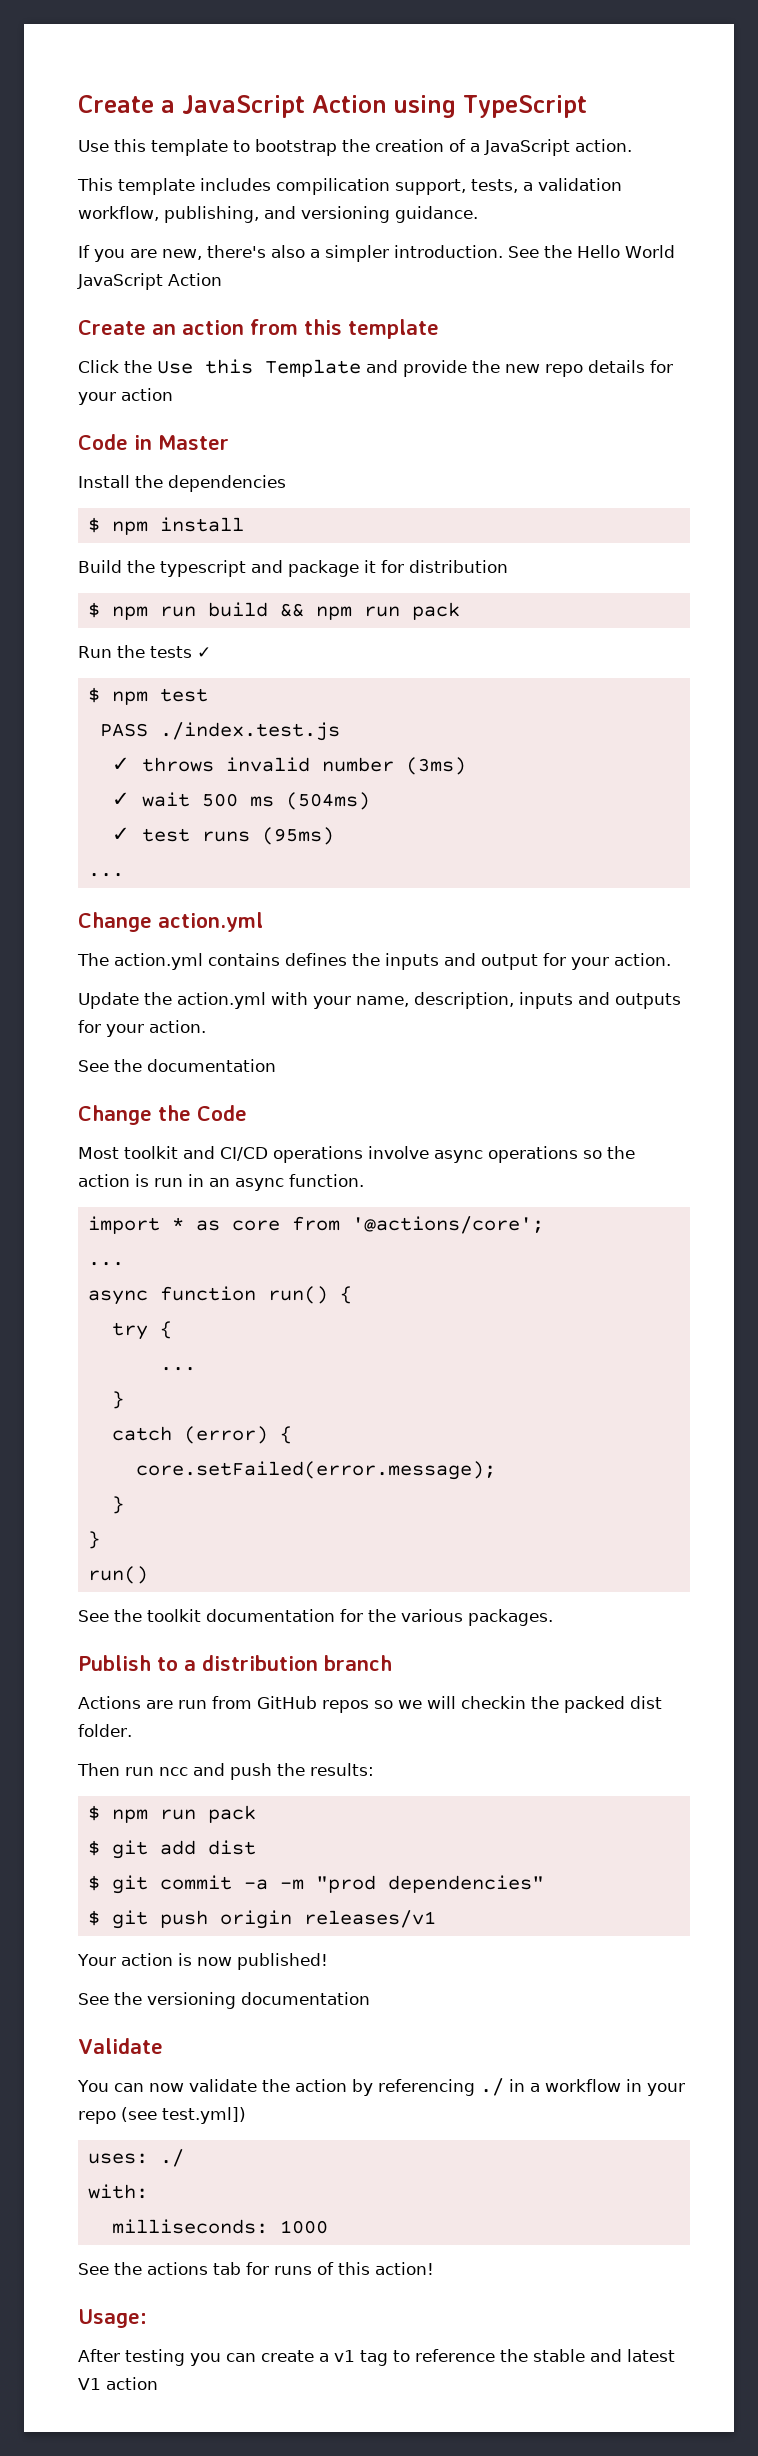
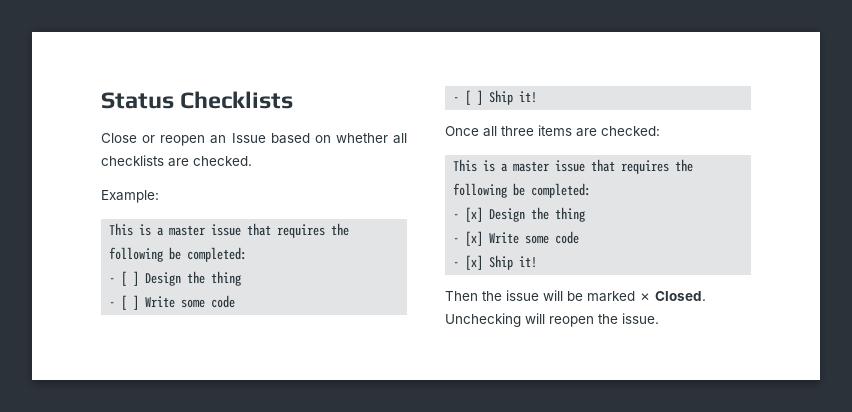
- Create a JavaScript Action using TypeScript
- Use this template to bootstrap the creation of a JavaScript action.
- This template includes compilication support, tests, a validation workflow, publishing, and versioning guidance.
- If you are new, there's also a simpler introduction. See the Hello World JavaScript Action
- Create an action from this template
- Click the Use this Template and provide the new repo details for your action
- Code in Master
- Install the dependencies
- $ npm install
- Build the typescript and package it for distribution
- $ npm run build && npm run pack
- Run the tests ✓
- $ npm test
- PASS ./index.test.js
- ✓ throws invalid number (3ms)
- ✓ wait 500 ms (504ms)
- ✓ test runs (95ms)
- ...
- Change action.yml
- The action.yml contains defines the inputs and output for your action.
- Update the action.yml with your name, description, inputs and outputs for your action.
- See the documentation
- Change the Code
- Most toolkit and CI/CD operations involve async operations so the action is run in an async function.
- import * as core from '@actions/core';
- ...
- async function run() {
- try {
- ...
- }
- catch (error) {
- core.setFailed(error.message);
- }
- }
- run()
- See the toolkit documentation for the various packages.
- Publish to a distribution branch
- Actions are run from GitHub repos so we will checkin the packed dist folder.
- Then run ncc and push the results:
- $ npm run pack
- $ git add dist
- $ git commit -a -m "prod dependencies"
- $ git push origin releases/v1
- Your action is now published!
- See the versioning documentation
- Validate
- You can now validate the action by referencing ./ in a workflow in your repo (see test.yml])
- uses: ./
- with:
- milliseconds: 1000
- See the actions tab for runs of this action!
- Usage:
- After testing you can create a v1 tag to reference the stable and latest V1 action
+ Status Checklists
+ Close or reopen an Issue based on whether all checklists are checked.
+ Example:
+ This is a master issue that requires the following be completed:
+ - [ ] Design the thing
+ - [ ] Write some code
+ - [ ] Ship it!
+ Once all three items are checked:
+ This is a master issue that requires the following be completed:
+ - [x] Design the thing
+ - [x] Write some code
+ - [x] Ship it!
+ Then the issue will be marked ✗ Closed. Unchecking will reopen the issue.

